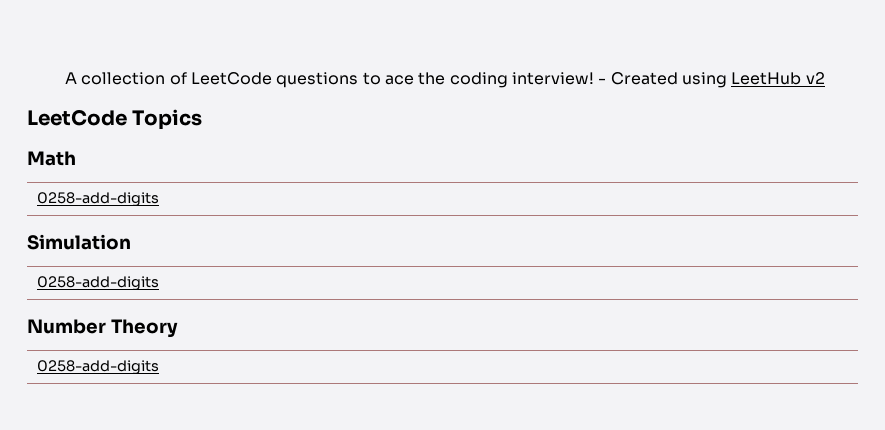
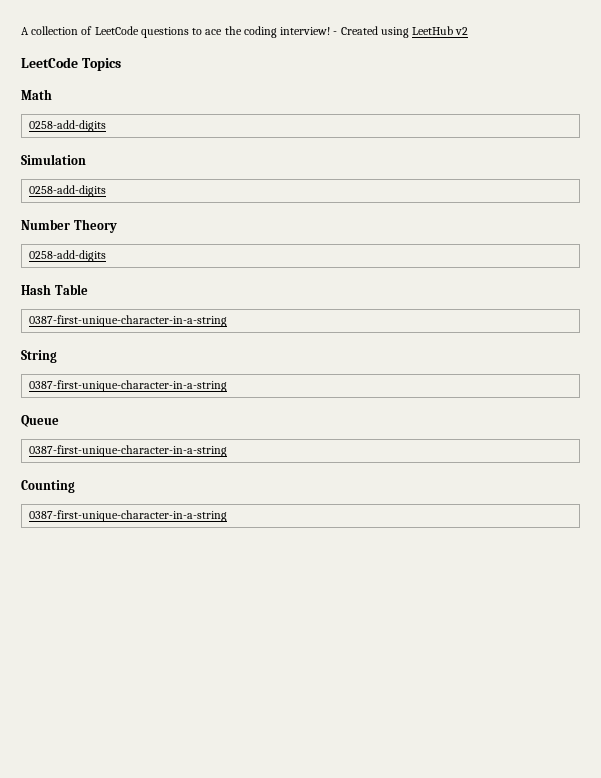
+ Hash Table
+ 0387-first-unique-character-in-a-string
+ String
+ 0387-first-unique-character-in-a-string
+ Queue
+ 0387-first-unique-character-in-a-string
+ Counting
+ 0387-first-unique-character-in-a-string

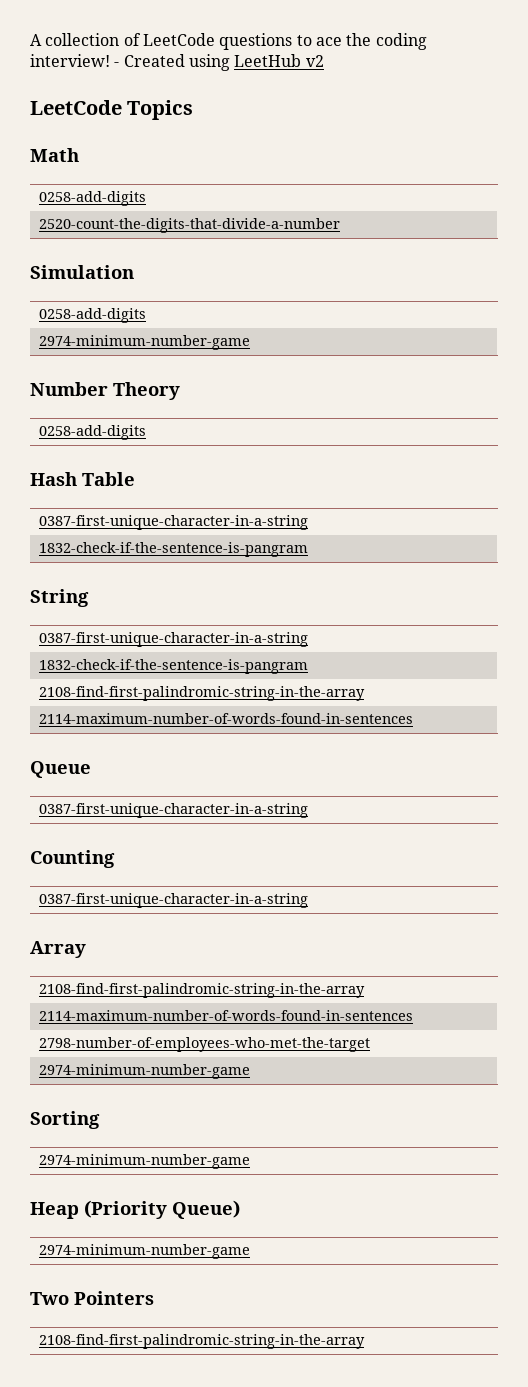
+ 2520-count-the-digits-that-divide-a-number
  Simulation
  0258-add-digits
+ 2974-minimum-number-game
  Hash Table
  0387-first-unique-character-in-a-string
+ 1832-check-if-the-sentence-is-pangram
  String
  0387-first-unique-character-in-a-string
+ 1832-check-if-the-sentence-is-pangram
+ 2108-find-first-palindromic-string-in-the-array
+ 2114-maximum-number-of-words-found-in-sentences
+ Array
+ 2108-find-first-palindromic-string-in-the-array
+ 2114-maximum-number-of-words-found-in-sentences
+ 2798-number-of-employees-who-met-the-target
+ 2974-minimum-number-game
+ Sorting
+ 2974-minimum-number-game
+ Heap (Priority Queue)
+ 2974-minimum-number-game
+ Two Pointers
+ 2108-find-first-palindromic-string-in-the-array

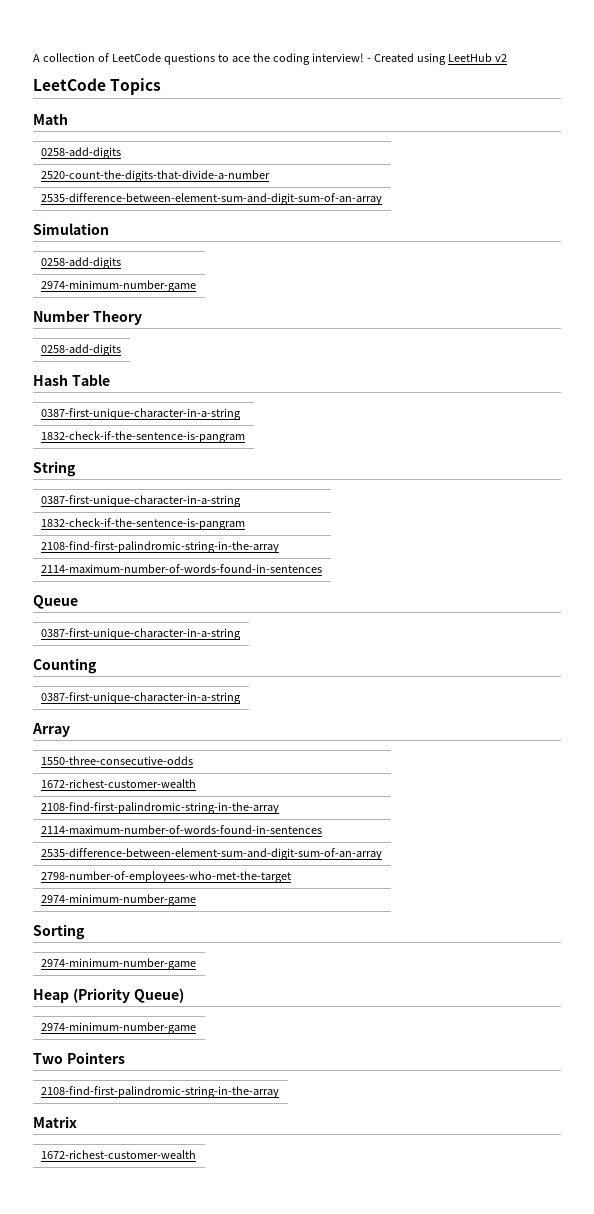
  2520-count-the-digits-that-divide-a-number
+ 2535-difference-between-element-sum-and-digit-sum-of-an-array
  Array
+ 1550-three-consecutive-odds
+ 1672-richest-customer-wealth
  2108-find-first-palindromic-string-in-the-array
  2114-maximum-number-of-words-found-in-sentences
+ 2535-difference-between-element-sum-and-digit-sum-of-an-array
+ Matrix
+ 1672-richest-customer-wealth

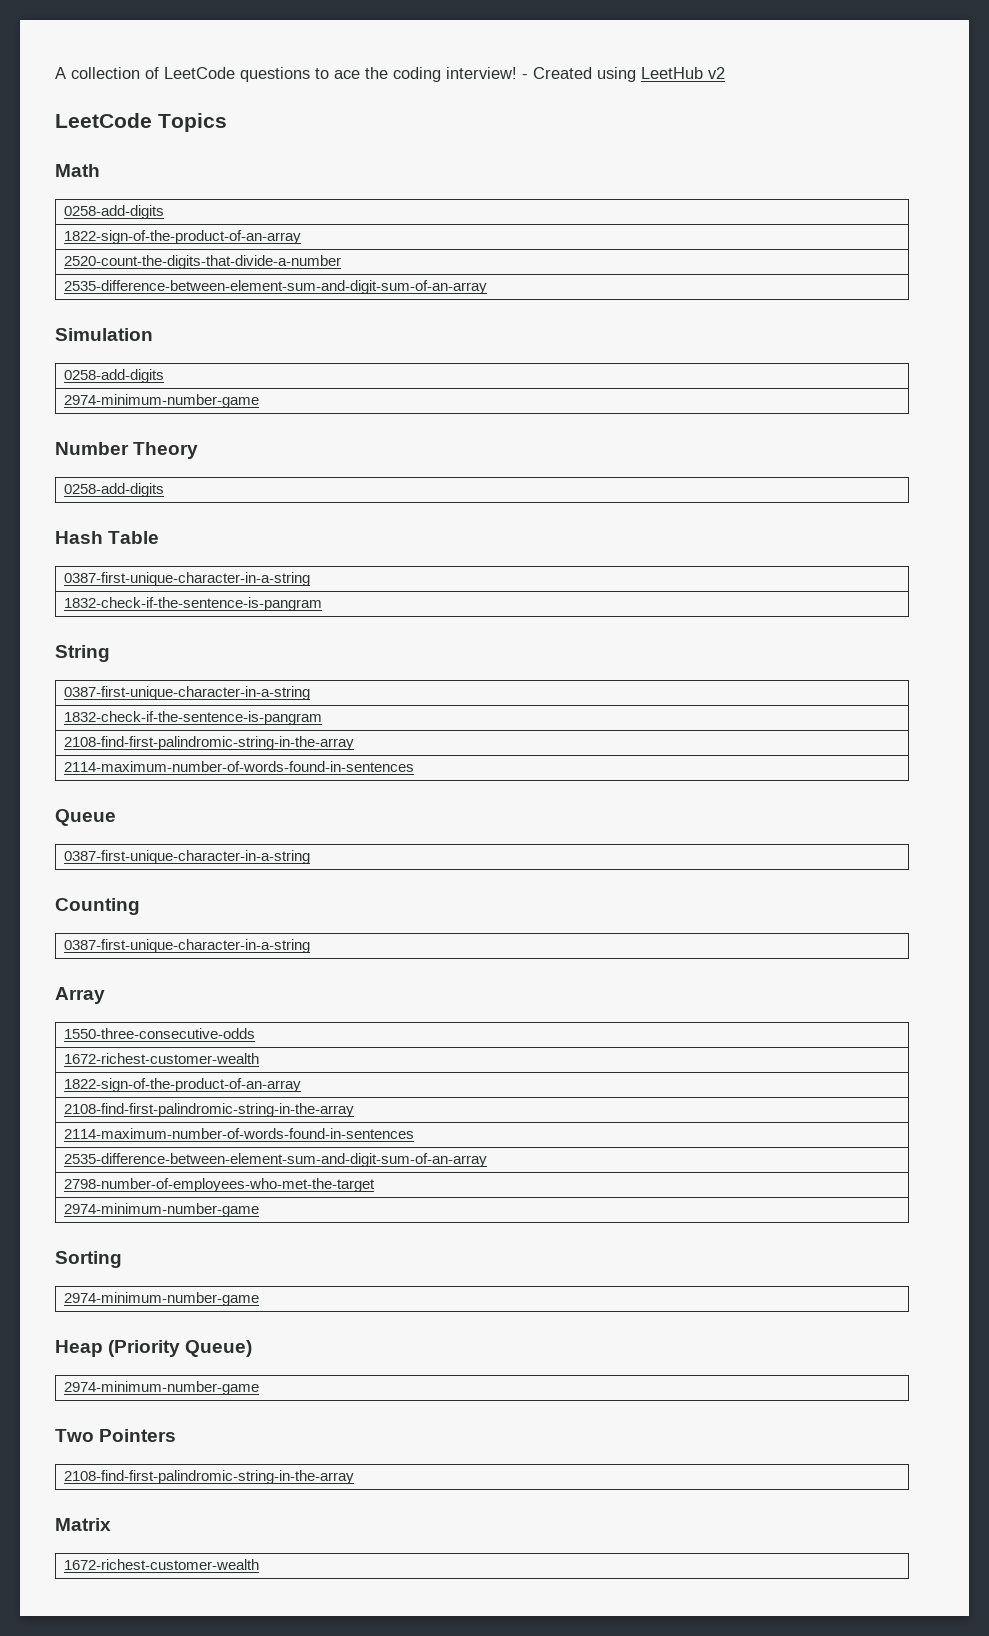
  Math
  0258-add-digits
+ 1822-sign-of-the-product-of-an-array
  1550-three-consecutive-odds
  1672-richest-customer-wealth
+ 1822-sign-of-the-product-of-an-array

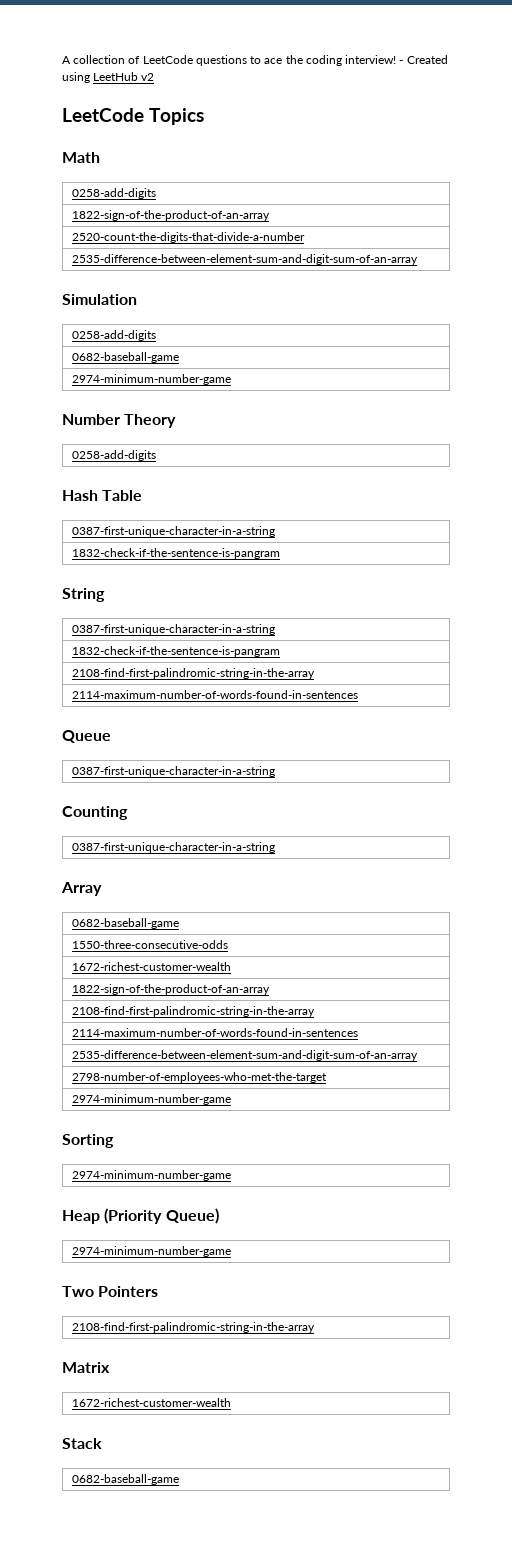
  Simulation
  0258-add-digits
+ 0682-baseball-game
  Array
+ 0682-baseball-game
+ Stack
+ 0682-baseball-game

